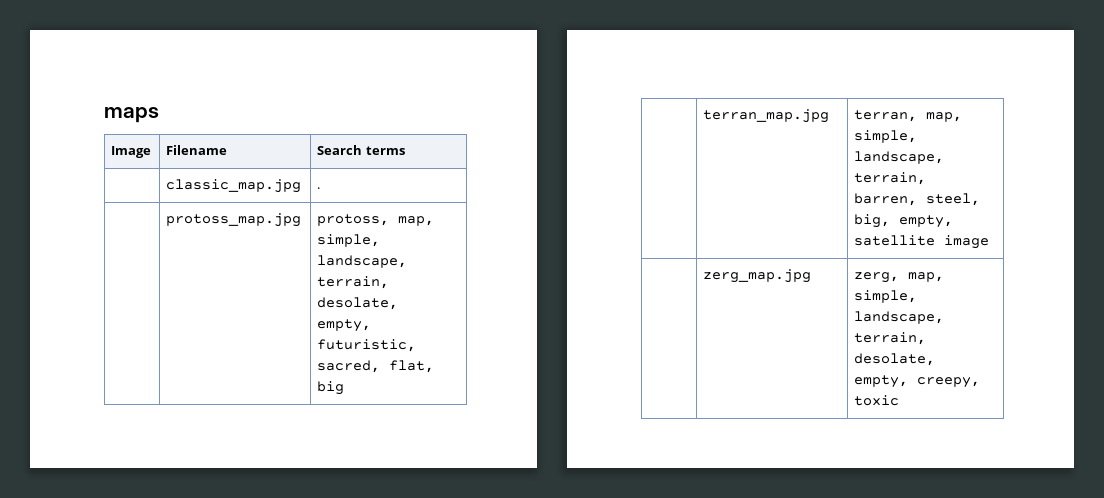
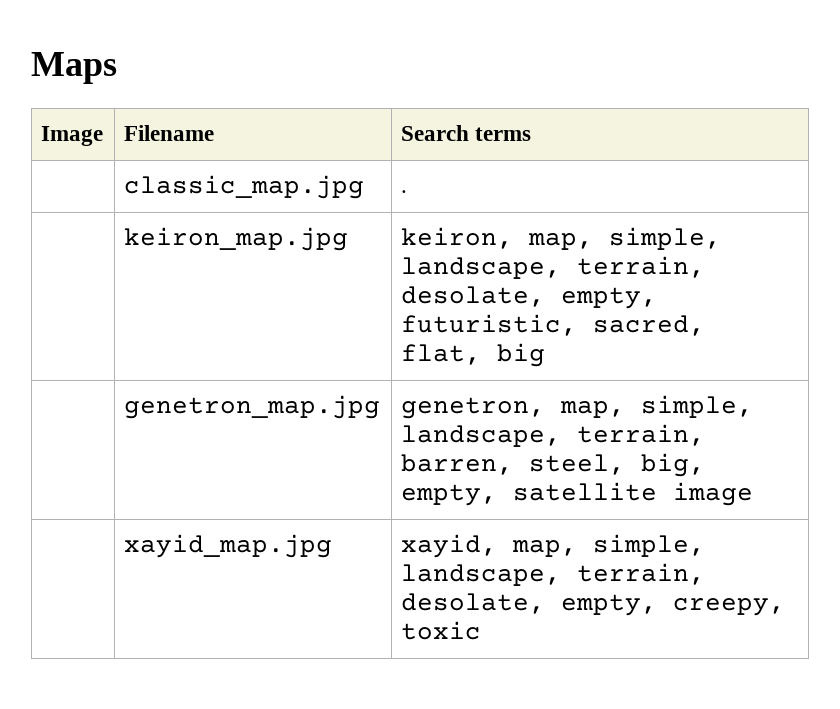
- maps
+ Maps
- | protoss_map.jpg | protoss, map, simple, landscape, terrain, desolate, empty, futuristic, sacred, flat, big
+ | keiron_map.jpg | keiron, map, simple, landscape, terrain, desolate, empty, futuristic, sacred, flat, big
- | terran_map.jpg | terran, map, simple, landscape, terrain, barren, steel, big, empty, satellite image
+ | genetron_map.jpg | genetron, map, simple, landscape, terrain, barren, steel, big, empty, satellite image
- | zerg_map.jpg | zerg, map, simple, landscape, terrain, desolate, empty, creepy, toxic
+ | xayid_map.jpg | xayid, map, simple, landscape, terrain, desolate, empty, creepy, toxic

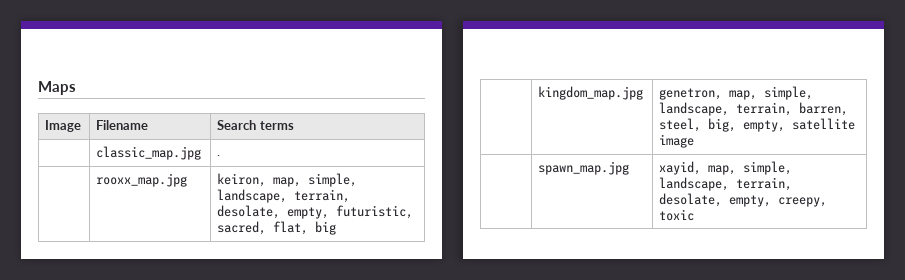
- | keiron_map.jpg | keiron, map, simple, landscape, terrain, desolate, empty, futuristic, sacred, flat, big
+ | rooxx_map.jpg | keiron, map, simple, landscape, terrain, desolate, empty, futuristic, sacred, flat, big
- | genetron_map.jpg | genetron, map, simple, landscape, terrain, barren, steel, big, empty, satellite image
+ | kingdom_map.jpg | genetron, map, simple, landscape, terrain, barren, steel, big, empty, satellite image
- | xayid_map.jpg | xayid, map, simple, landscape, terrain, desolate, empty, creepy, toxic
+ | spawn_map.jpg | xayid, map, simple, landscape, terrain, desolate, empty, creepy, toxic

